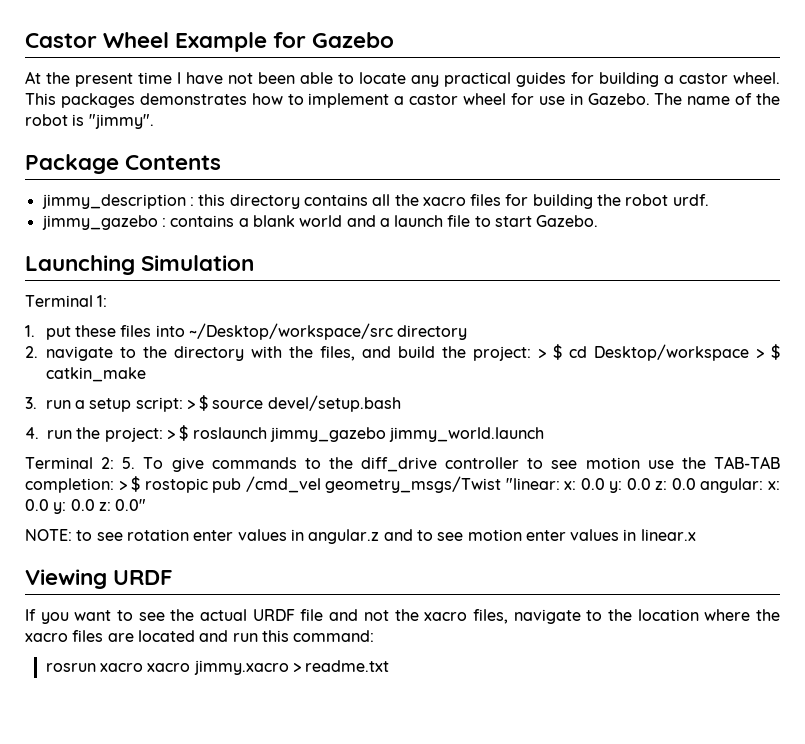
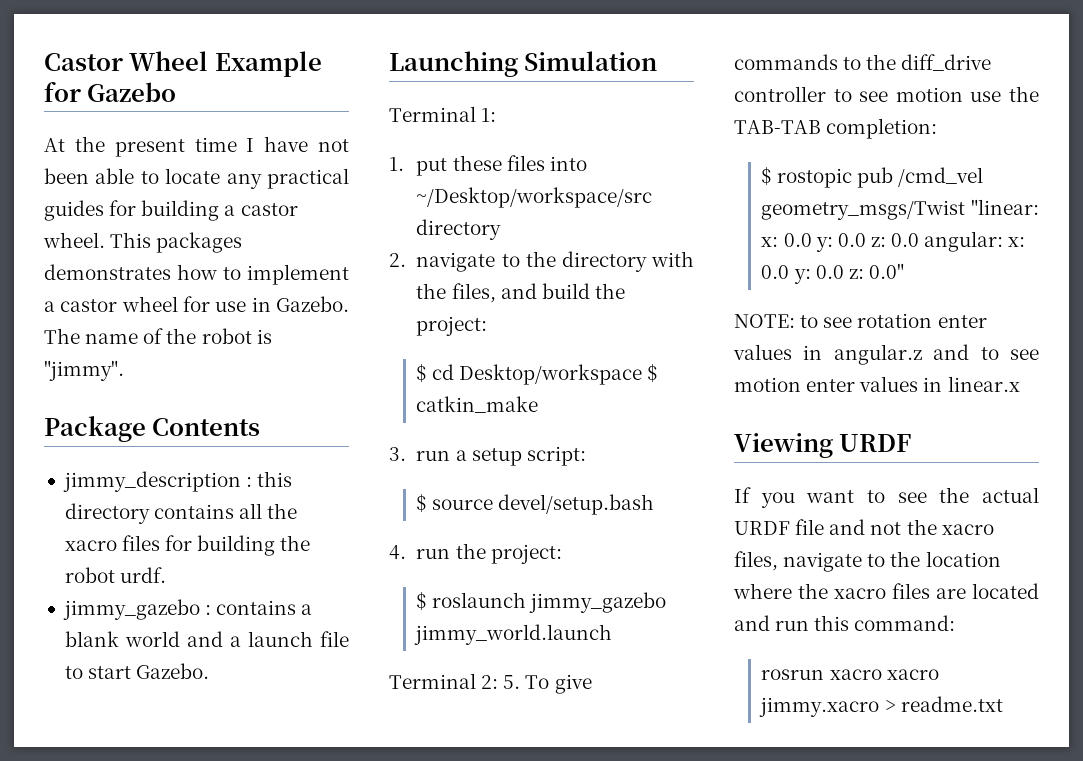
- 2. navigate to the directory with the files, and build the project: > $ cd Desktop/workspace > $ catkin_make
+ 2. navigate to the directory with the files, and build the project:
+ $ cd Desktop/workspace $ catkin_make
- 3. run a setup script: > $ source devel/setup.bash
+ 3. run a setup script:
+ $ source devel/setup.bash
- 4. run the project: > $ roslaunch jimmy_gazebo jimmy_world.launch
+ 4. run the project:
+ $ roslaunch jimmy_gazebo jimmy_world.launch
- Terminal 2: 5. To give commands to the diff_drive controller to see motion use the TAB-TAB completion: > $ rostopic pub /cmd_vel geometry_msgs/Twist "linear: x: 0.0 y: 0.0 z: 0.0 angular: x: 0.0 y: 0.0 z: 0.0"
+ Terminal 2: 5. To give commands to the diff_drive controller to see motion use the TAB-TAB completion:
+ $ rostopic pub /cmd_vel geometry_msgs/Twist "linear: x: 0.0 y: 0.0 z: 0.0 angular: x: 0.0 y: 0.0 z: 0.0"

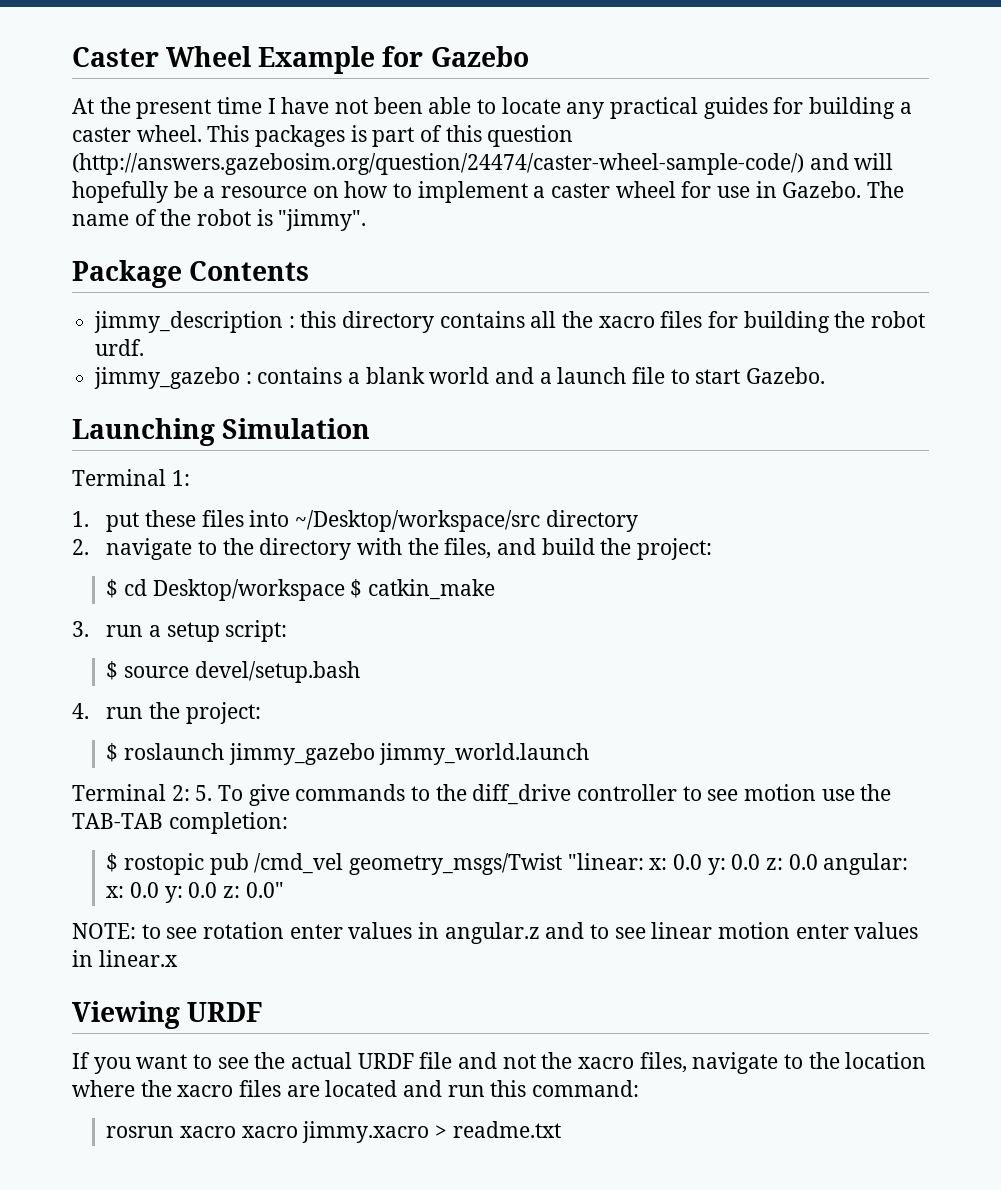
- Castor Wheel Example for Gazebo
+ Caster Wheel Example for Gazebo
- At the present time I have not been able to locate any practical guides for building a castor wheel.
+ At the present time I have not been able to locate any practical guides for building a caster wheel.
- This packages demonstrates how to implement a castor wheel for use in Gazebo.
+ This packages is part of this question (http://answers.gazebosim.org/question/24474/caster-wheel-sample-code/) and will hopefully be a resource on how to implement a caster wheel for use in Gazebo.
- NOTE: to see rotation enter values in angular.z and to see motion enter values in linear.x
+ NOTE: to see rotation enter values in angular.z and to see linear motion enter values in linear.x

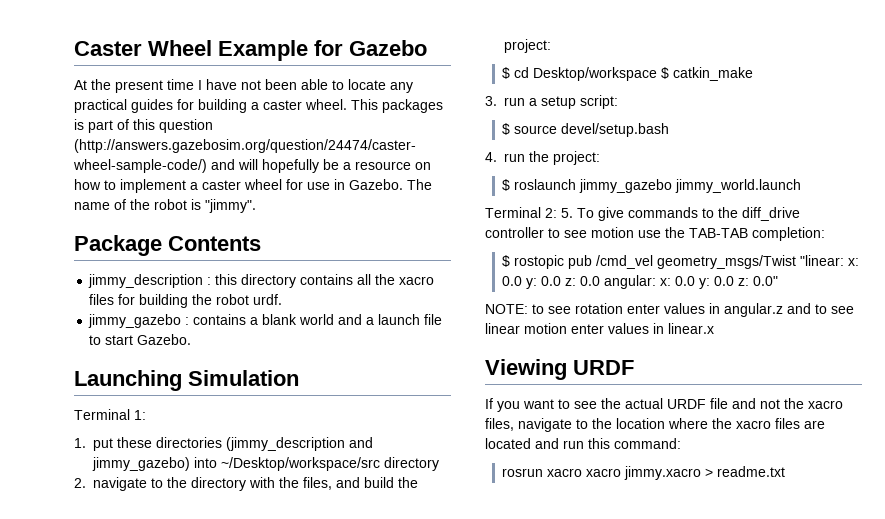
- 1. put these files into ~/Desktop/workspace/src directory
+ 1. put these directories (jimmy_description and jimmy_gazebo) into ~/Desktop/workspace/src directory

